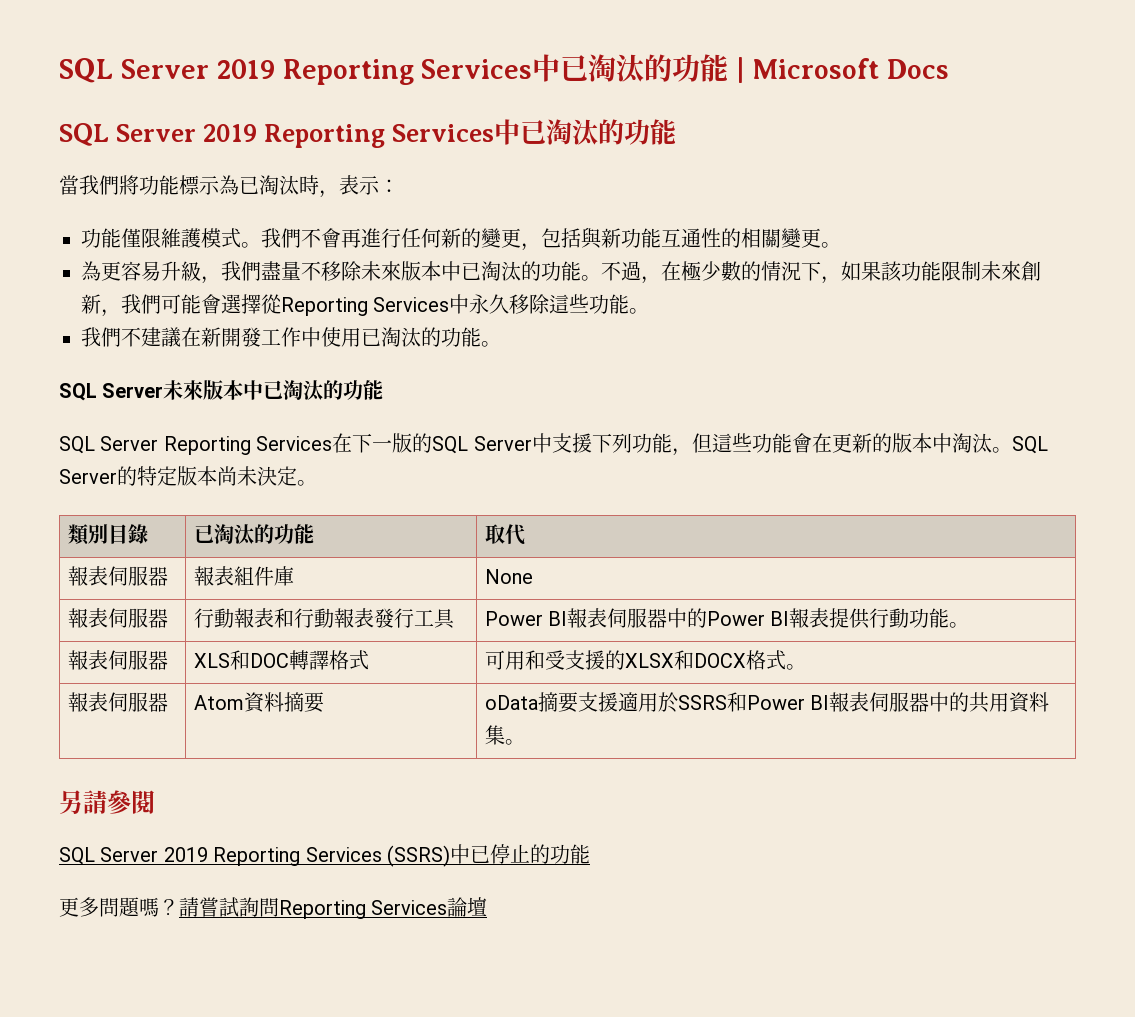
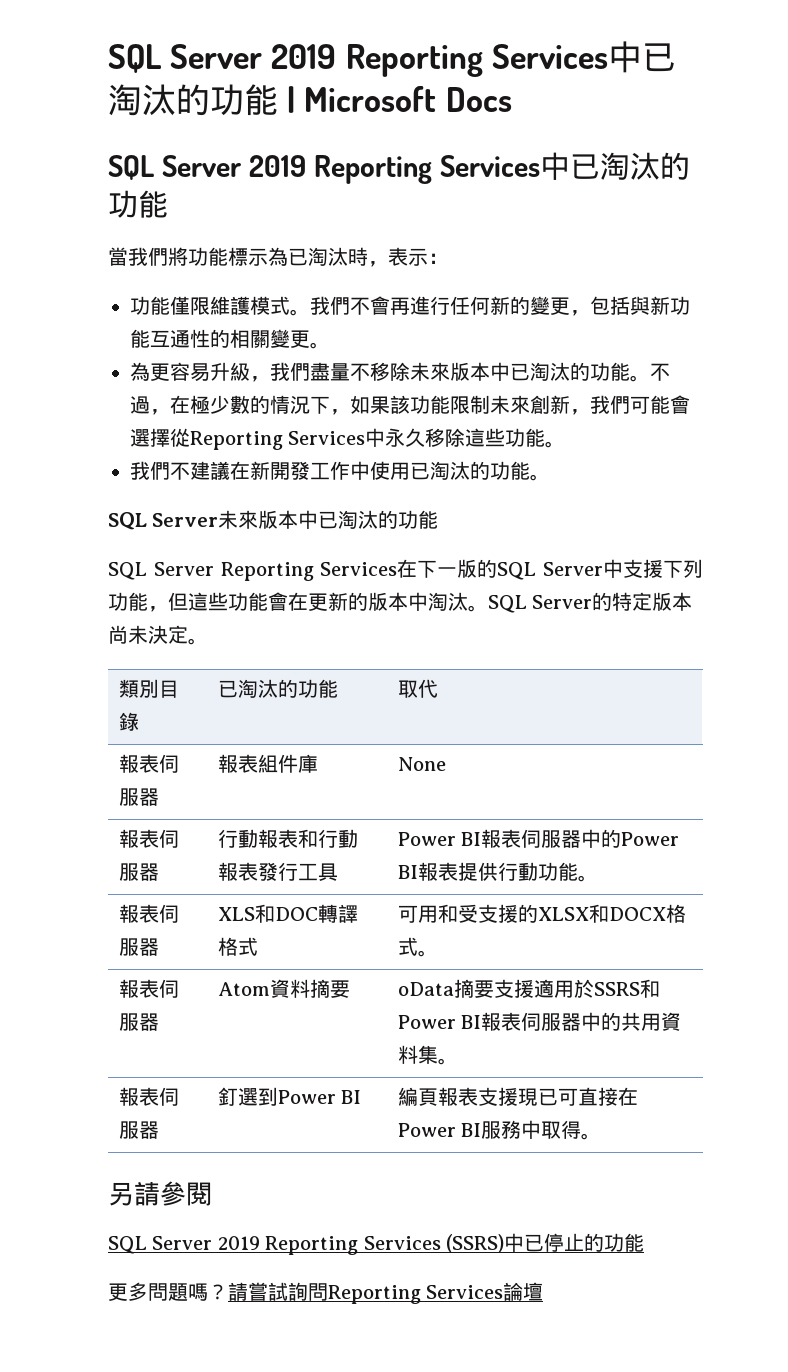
+ 報表伺服器 | 釘選到Power BI | 編頁報表支援現已可直接在Power BI服務中取得。

